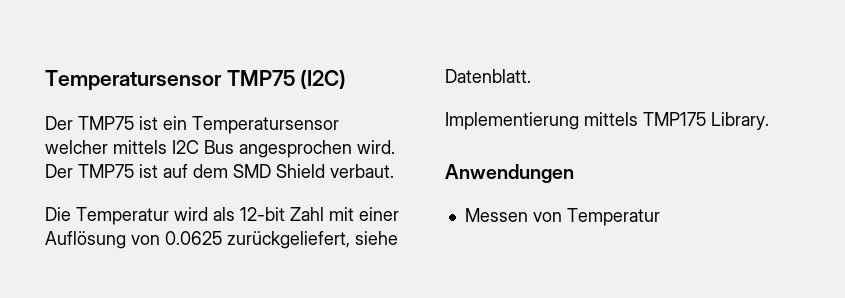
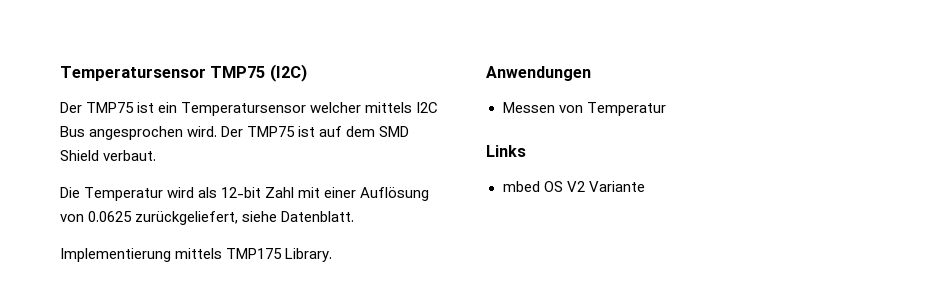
+ Links
+ mbed OS V2 Variante

